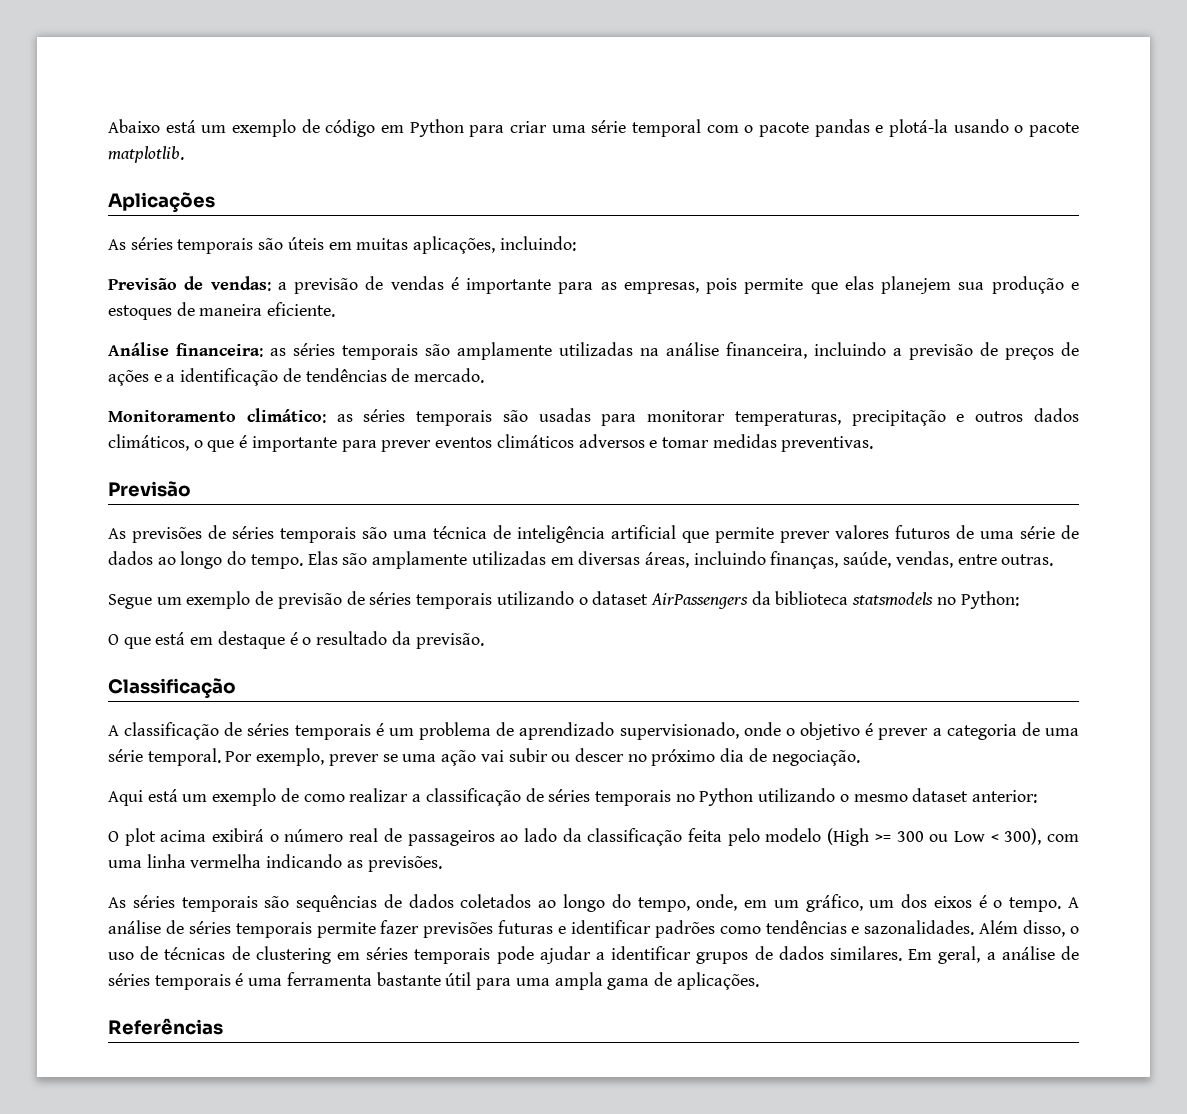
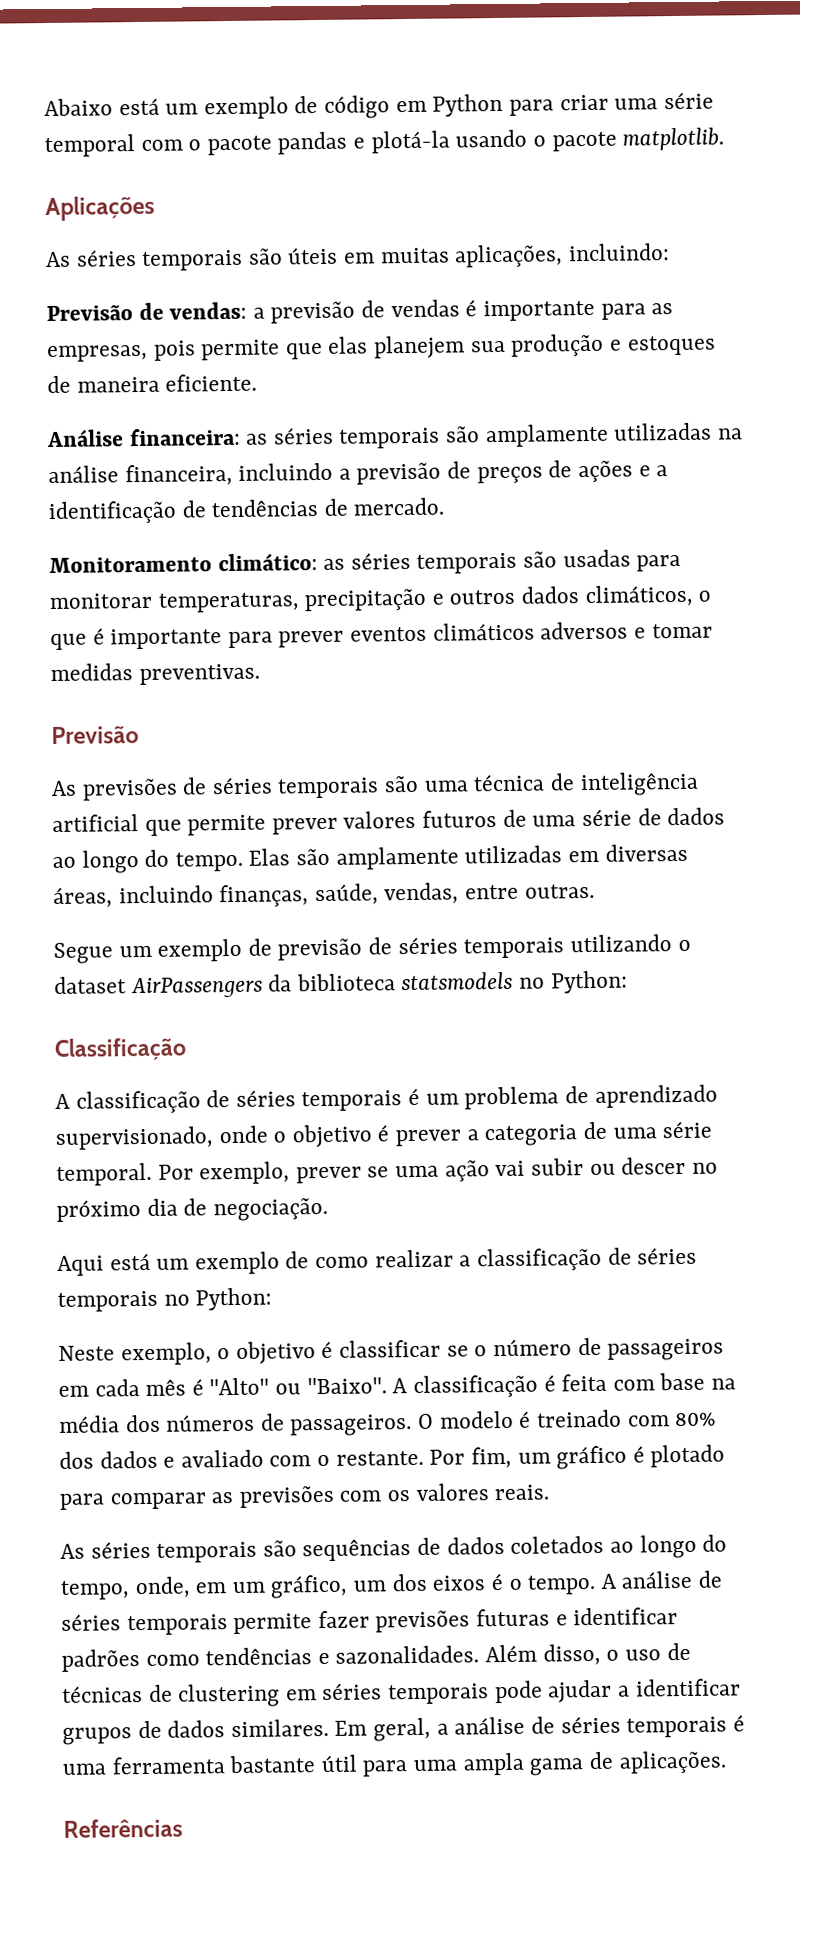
- O que está em destaque é o resultado da previsão.
- Aqui está um exemplo de como realizar a classificação de séries temporais no Python utilizando o mesmo dataset anterior:
- O plot acima exibirá o número real de passageiros ao lado da classificação feita pelo modelo (High >= 300 ou Low < 300), com uma linha vermelha indicando as previsões.
+ Aqui está um exemplo de como realizar a classificação de séries temporais no Python:
+ Neste exemplo, o objetivo é classificar se o número de passageiros em cada mês é "Alto" ou "Baixo". A classificação é feita com base na média dos números de passageiros. O modelo é treinado com 80% dos dados e avaliado com o restante. Por fim, um gráfico é plotado para comparar as previsões com os valores reais.

